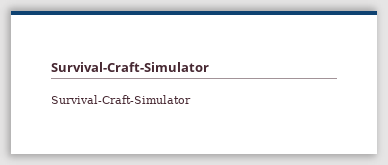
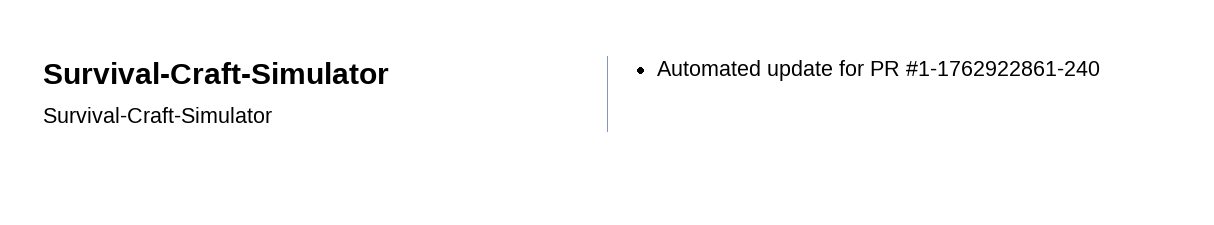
+ Automated update for PR #1-1762922861-240

